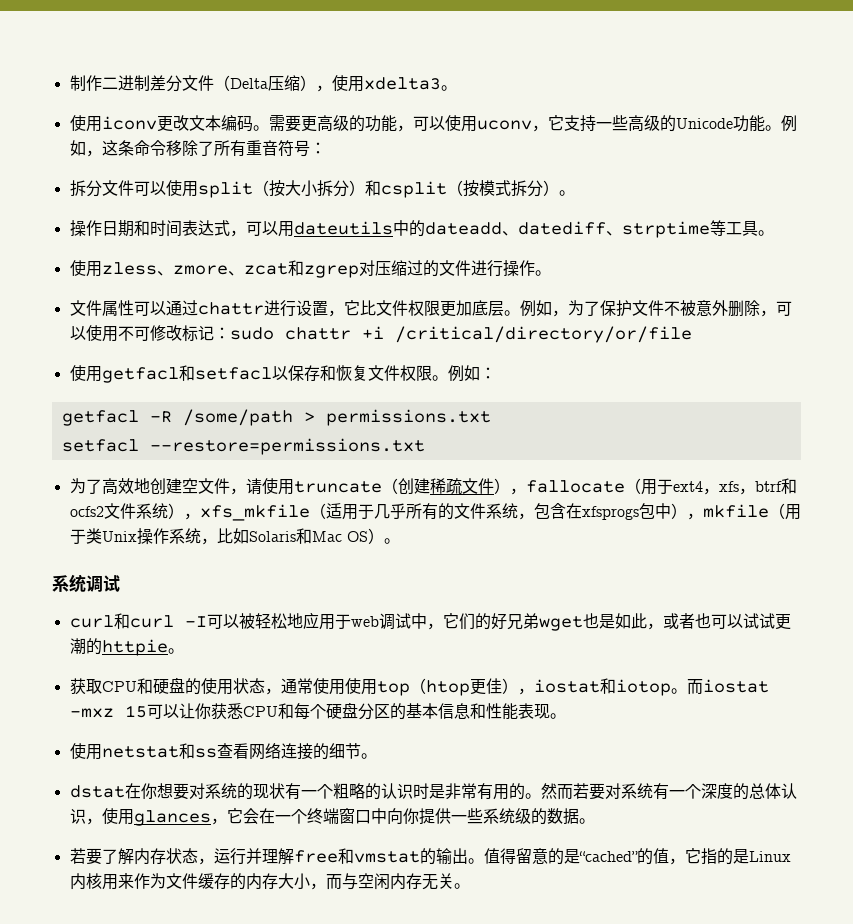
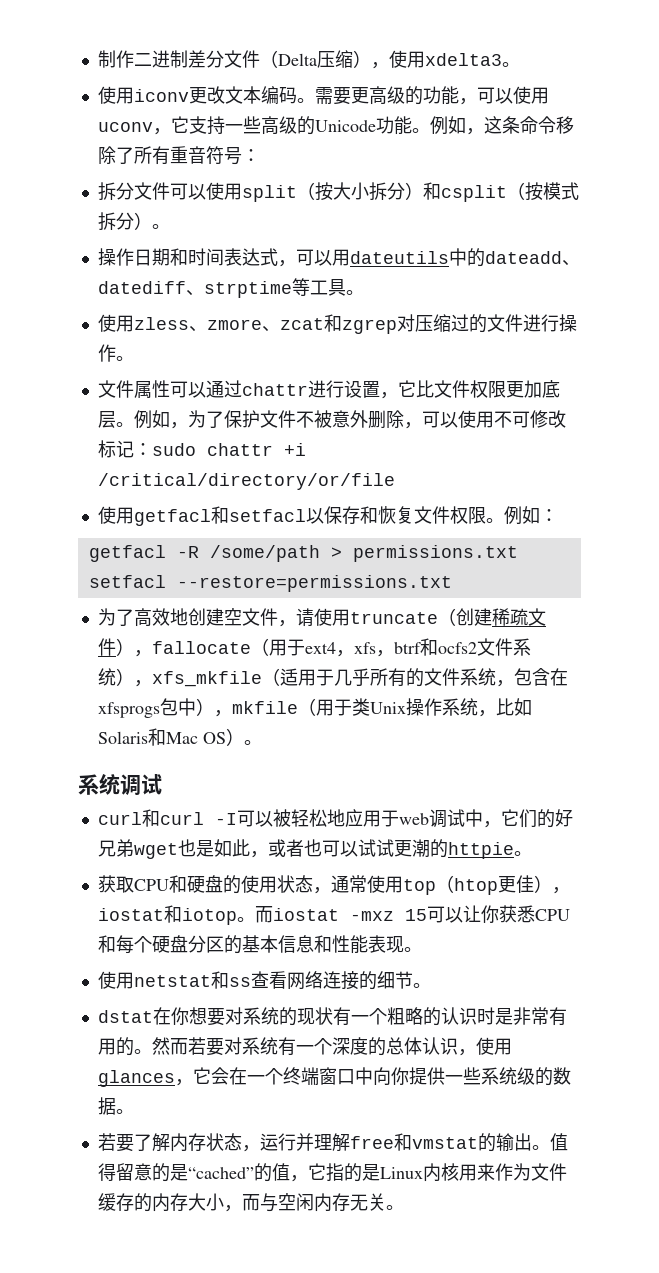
- 获取CPU和硬盘的使用状态，通常使用使用top（htop更佳），iostat和iotop。
+ 获取CPU和硬盘的使用状态，通常使用top（htop更佳），iostat和iotop。

